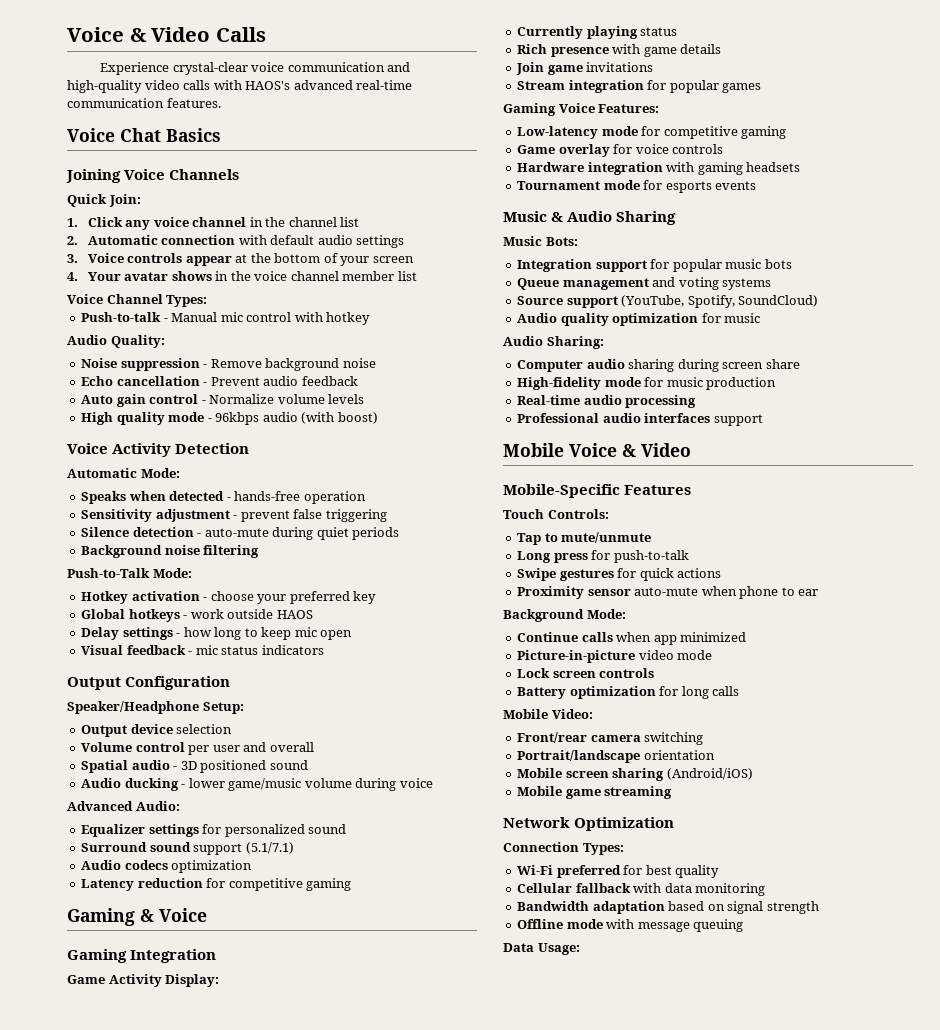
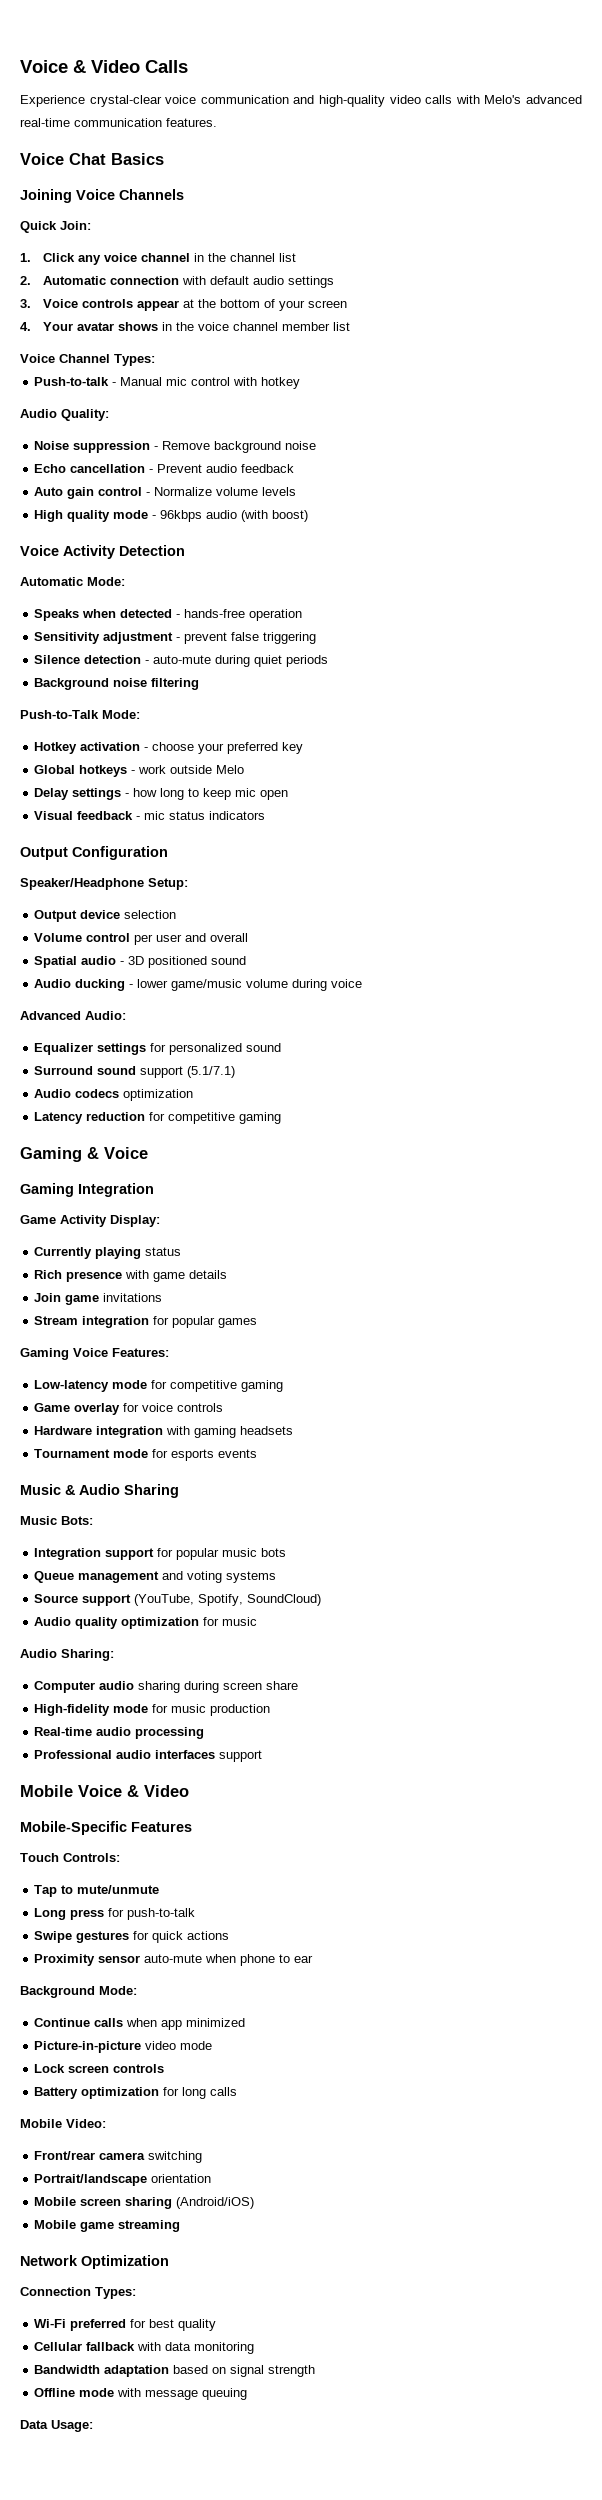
- Experience crystal-clear voice communication and high-quality video calls with HAOS's advanced real-time communication features.
+ Experience crystal-clear voice communication and high-quality video calls with Melo's advanced real-time communication features.
- Global hotkeys - work outside HAOS
+ Global hotkeys - work outside Melo

